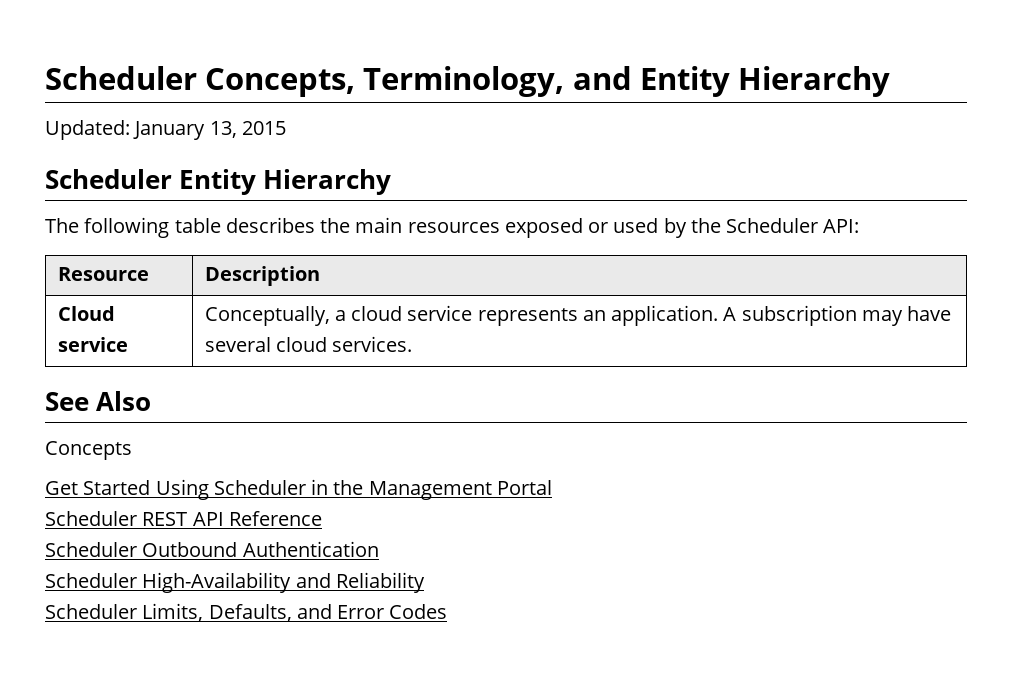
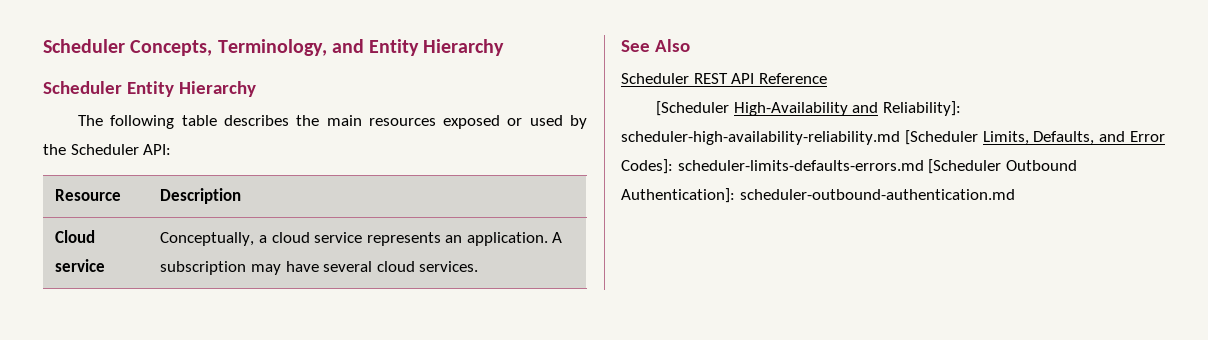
- Updated: January 13, 2015
- Concepts
- Get Started Using Scheduler in the Management Portal
  Scheduler REST API Reference
- Scheduler Outbound Authentication
- Scheduler High-Availability and Reliability
- Scheduler Limits, Defaults, and Error Codes
+ [Scheduler High-Availability and Reliability]: scheduler-high-availability-reliability.md [Scheduler Limits, Defaults, and Error Codes]: scheduler-limits-defaults-errors.md [Scheduler Outbound Authentication]: scheduler-outbound-authentication.md

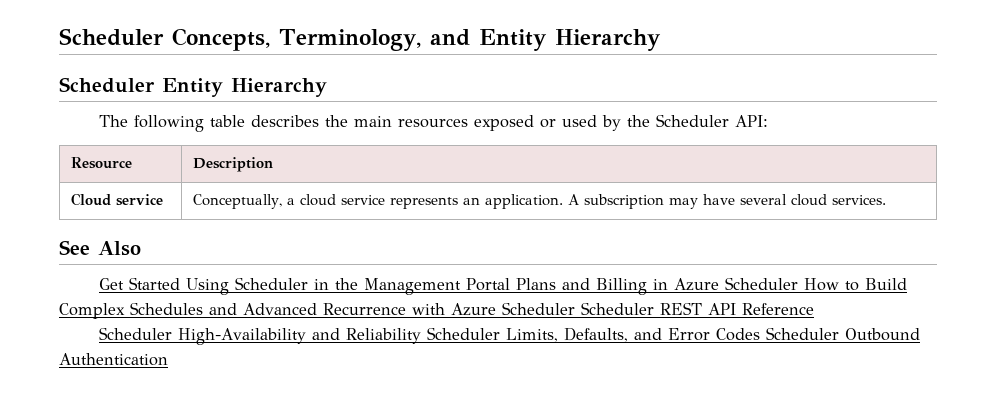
- Scheduler REST API Reference
+ Get Started Using Scheduler in the Management Portal Plans and Billing in Azure Scheduler How to Build Complex Schedules and Advanced Recurrence with Azure Scheduler Scheduler REST API Reference
- [Scheduler High-Availability and Reliability]: scheduler-high-availability-reliability.md [Scheduler Limits, Defaults, and Error Codes]: scheduler-limits-defaults-errors.md [Scheduler Outbound Authentication]: scheduler-outbound-authentication.md
+ Scheduler High-Availability and Reliability Scheduler Limits, Defaults, and Error Codes Scheduler Outbound Authentication

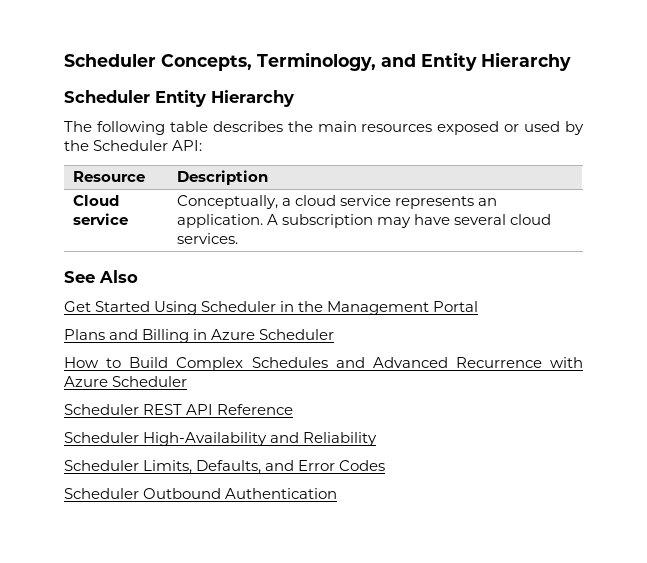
- Get Started Using Scheduler in the Management Portal Plans and Billing in Azure Scheduler How to Build Complex Schedules and Advanced Recurrence with Azure Scheduler Scheduler REST API Reference
+ Get Started Using Scheduler in the Management Portal
+ Plans and Billing in Azure Scheduler
+ How to Build Complex Schedules and Advanced Recurrence with Azure Scheduler
+ Scheduler REST API Reference
- Scheduler High-Availability and Reliability Scheduler Limits, Defaults, and Error Codes Scheduler Outbound Authentication
+ Scheduler High-Availability and Reliability
+ Scheduler Limits, Defaults, and Error Codes
+ Scheduler Outbound Authentication

